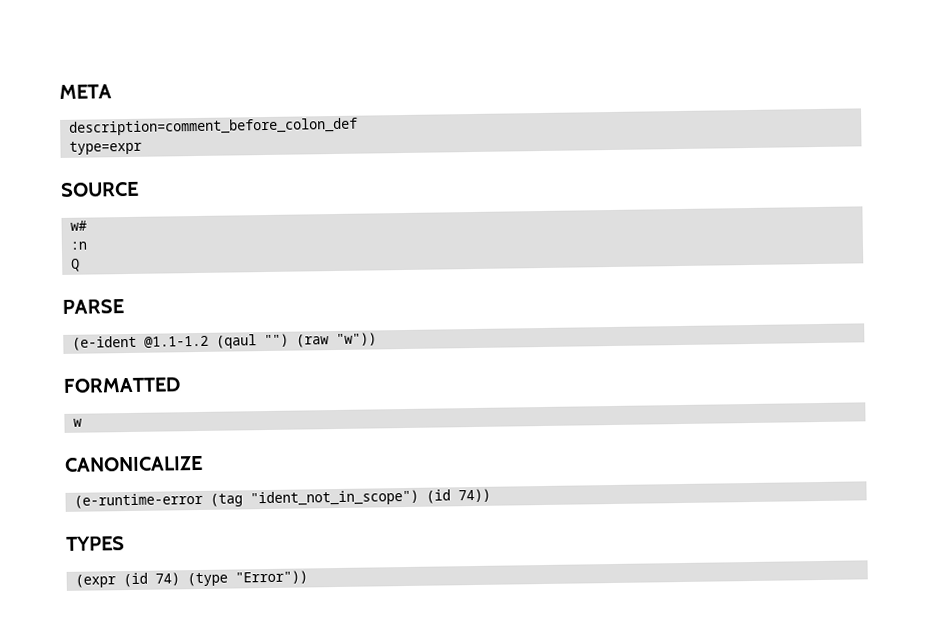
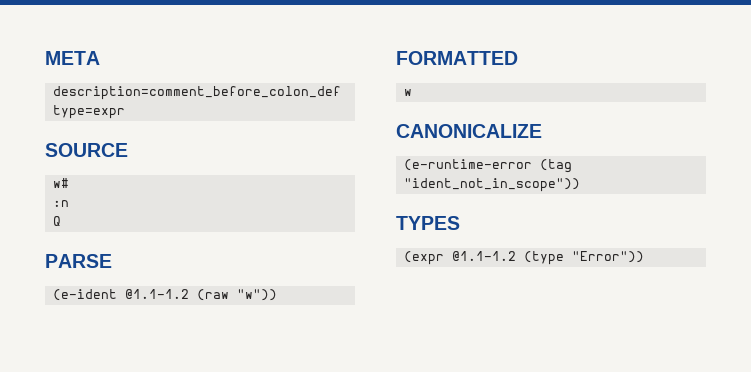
- (e-ident @1.1-1.2 (qaul "") (raw "w"))
+ (e-ident @1.1-1.2 (raw "w"))
- (e-runtime-error (tag "ident_not_in_scope") (id 74))
+ (e-runtime-error (tag "ident_not_in_scope"))
- (expr (id 74) (type "Error"))
+ (expr @1.1-1.2 (type "Error"))

